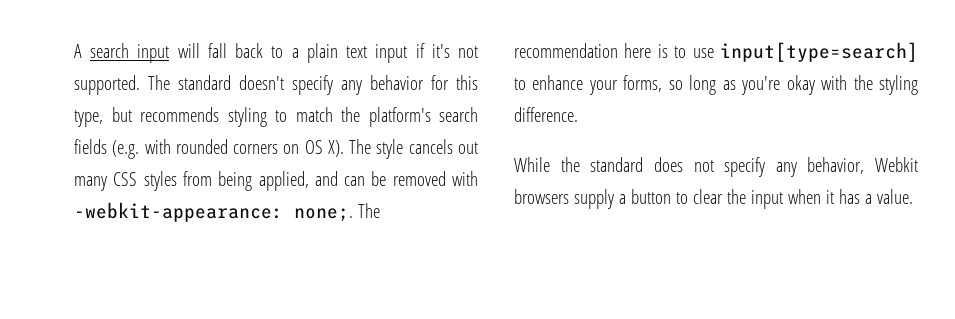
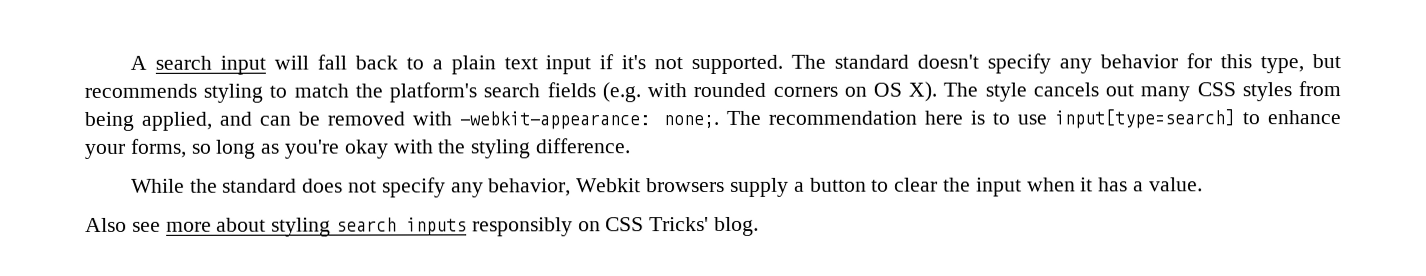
+ Also see more about styling search inputs responsibly on CSS Tricks' blog.

